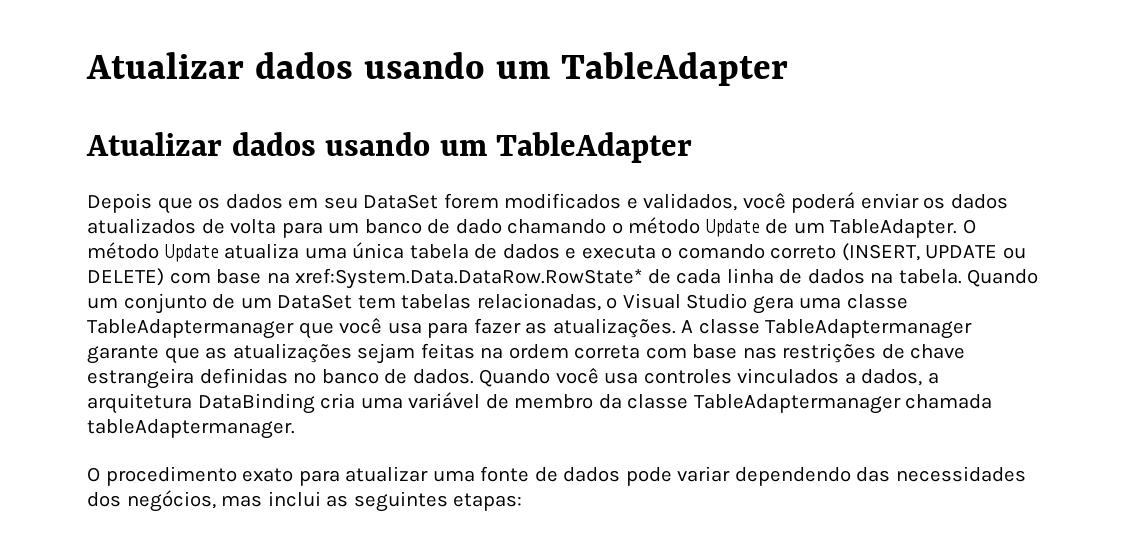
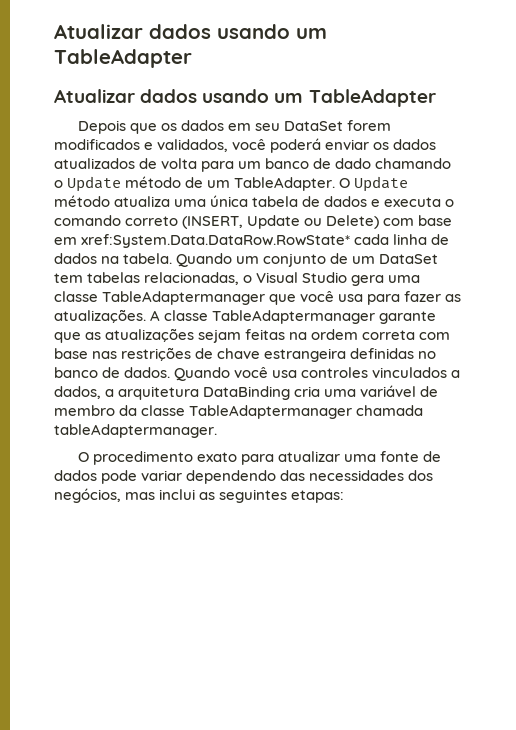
- Depois que os dados em seu DataSet forem modificados e validados, você poderá enviar os dados atualizados de volta para um banco de dado chamando o método Update de um TableAdapter.
+ Depois que os dados em seu DataSet forem modificados e validados, você poderá enviar os dados atualizados de volta para um banco de dado chamando o Update método de um TableAdapter.
- O método Update atualiza uma única tabela de dados e executa o comando correto (INSERT, UPDATE ou DELETE) com base na xref:System.Data.DataRow.RowState* de cada linha de dados na tabela.
+ O Update método atualiza uma única tabela de dados e executa o comando correto (INSERT, Update ou Delete) com base em xref:System.Data.DataRow.RowState* cada linha de dados na tabela.

